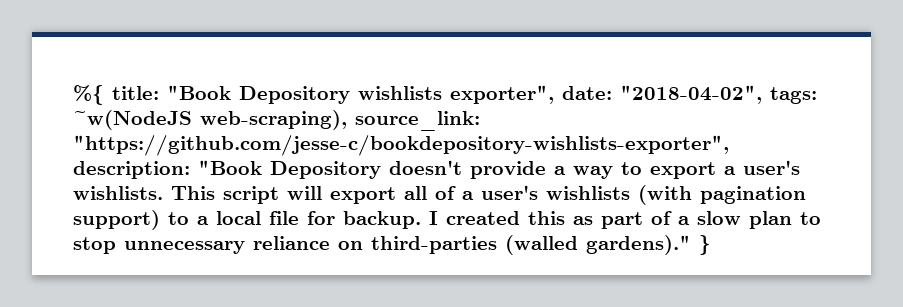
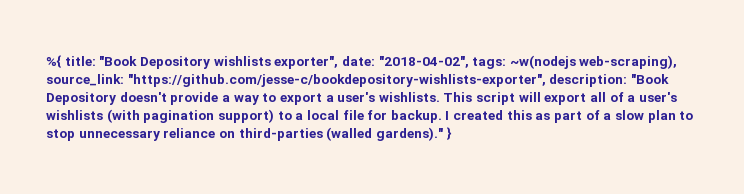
- %{ title: "Book Depository wishlists exporter", date: "2018-04-02", tags: ~w(NodeJS web-scraping), source_link: "https://github.com/jesse-c/bookdepository-wishlists-exporter", description: "Book Depository doesn't provide a way to export a user's wishlists.
+ %{ title: "Book Depository wishlists exporter", date: "2018-04-02", tags: ~w(nodejs web-scraping), source_link: "https://github.com/jesse-c/bookdepository-wishlists-exporter", description: "Book Depository doesn't provide a way to export a user's wishlists.

